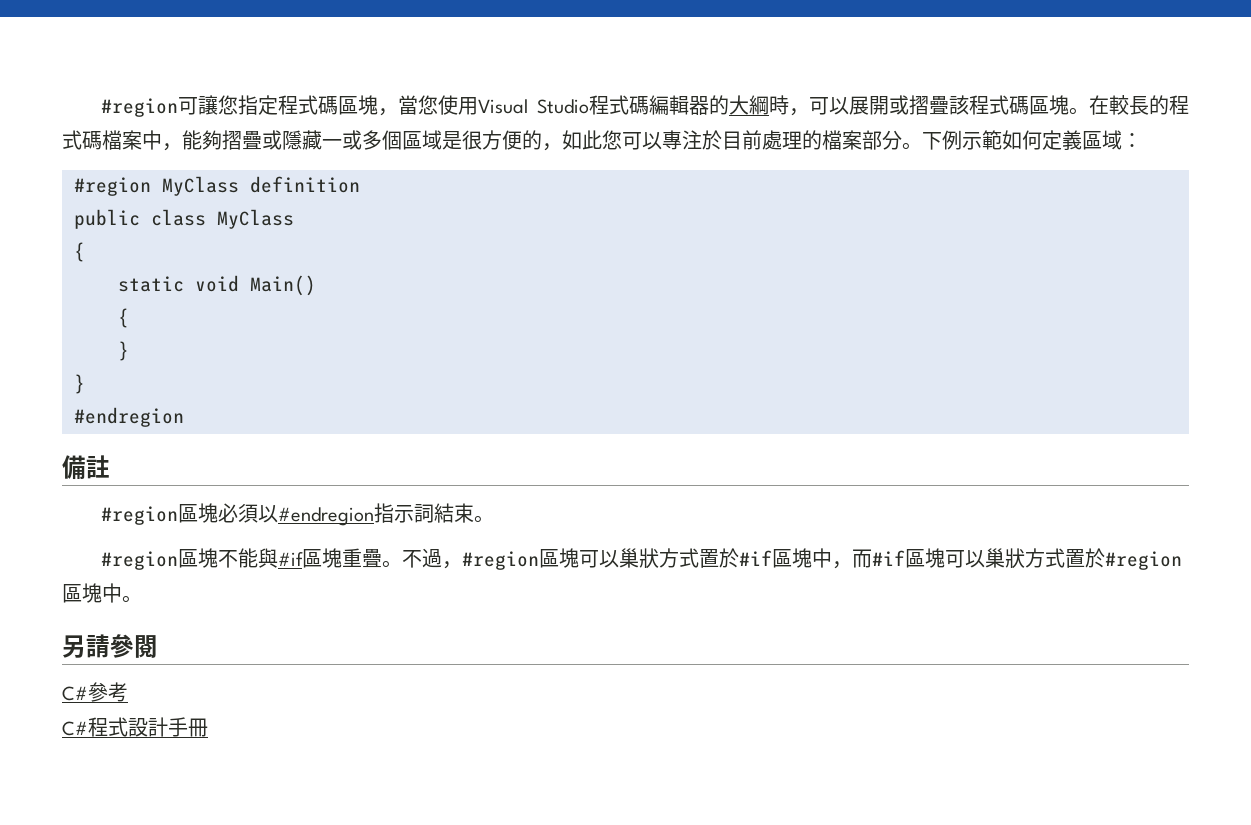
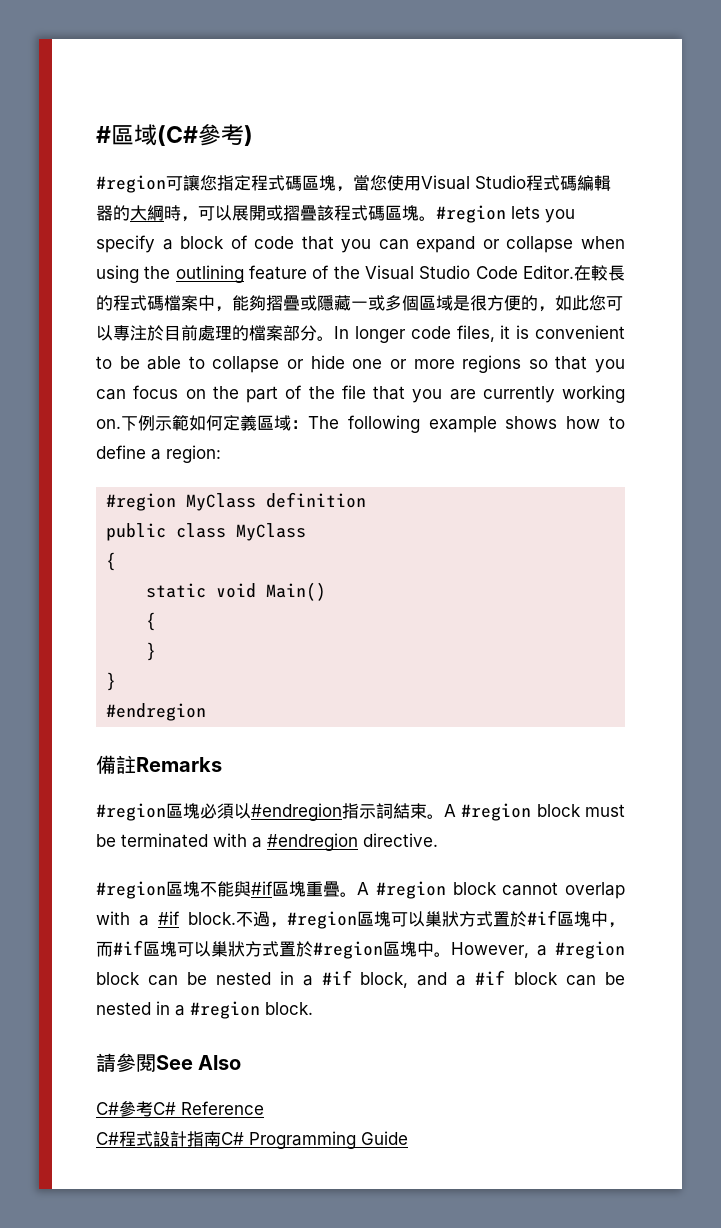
+ #區域(C#參考)
+ #region lets you specify a block of code that you can expand or collapse when using the outlining feature of the Visual Studio Code Editor.
+ In longer code files, it is convenient to be able to collapse or hide one or more regions so that you can focus on the part of the file that you are currently working on.
- 下例示範如何定義區域：
+ 下例示範如何定義區域：The following example shows how to define a region:
- 備註
+ 備註Remarks
+ A #region block must be terminated with a #endregion directive.
+ A #region block cannot overlap with a #if block.
- 不過，#region區塊可以巢狀方式置於#if區塊中，而#if區塊可以巢狀方式置於#region區塊中。
- 另請參閱
+ 不過，#region區塊可以巢狀方式置於#if區塊中，而#if區塊可以巢狀方式置於#region區塊中。However, a #region block can be nested in a #if block, and a #if block can be nested in a #region block.
+ 請參閱See Also
- C#參考
+ C#參考C# Reference
- C#程式設計手冊
+ C#程式設計指南C# Programming Guide

